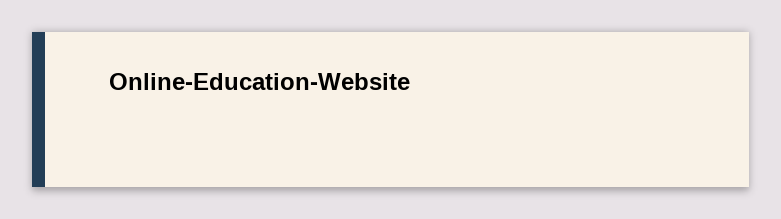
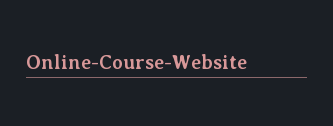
- Online-Education-Website
+ Online-Course-Website

